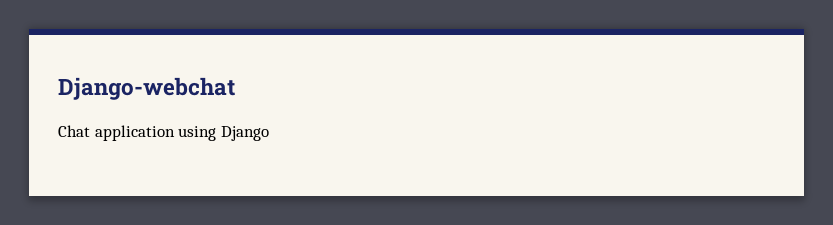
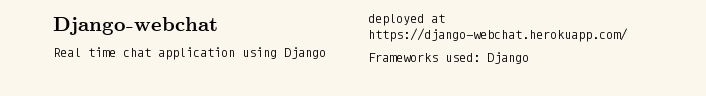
- Chat application using Django
+ Real time chat application using Django deployed at https://django-webchat.herokuapp.com/
+ Frameworks used: Django

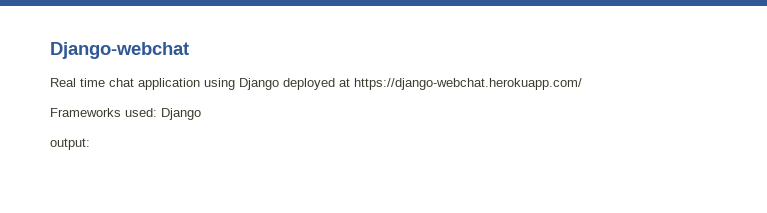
+ output:

